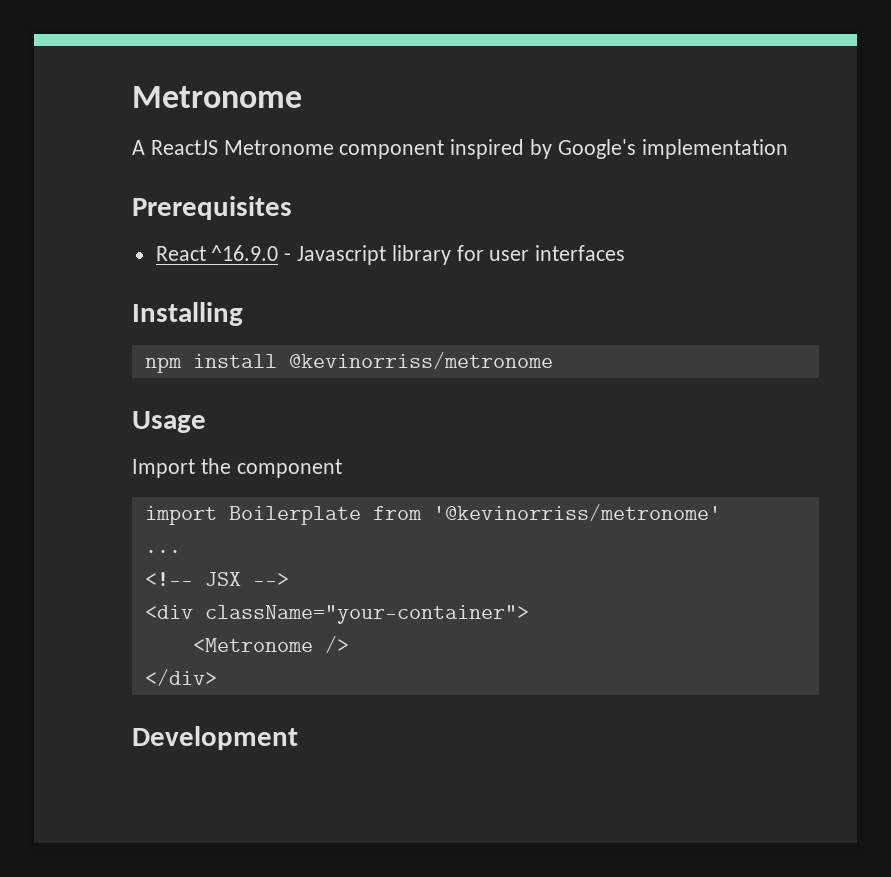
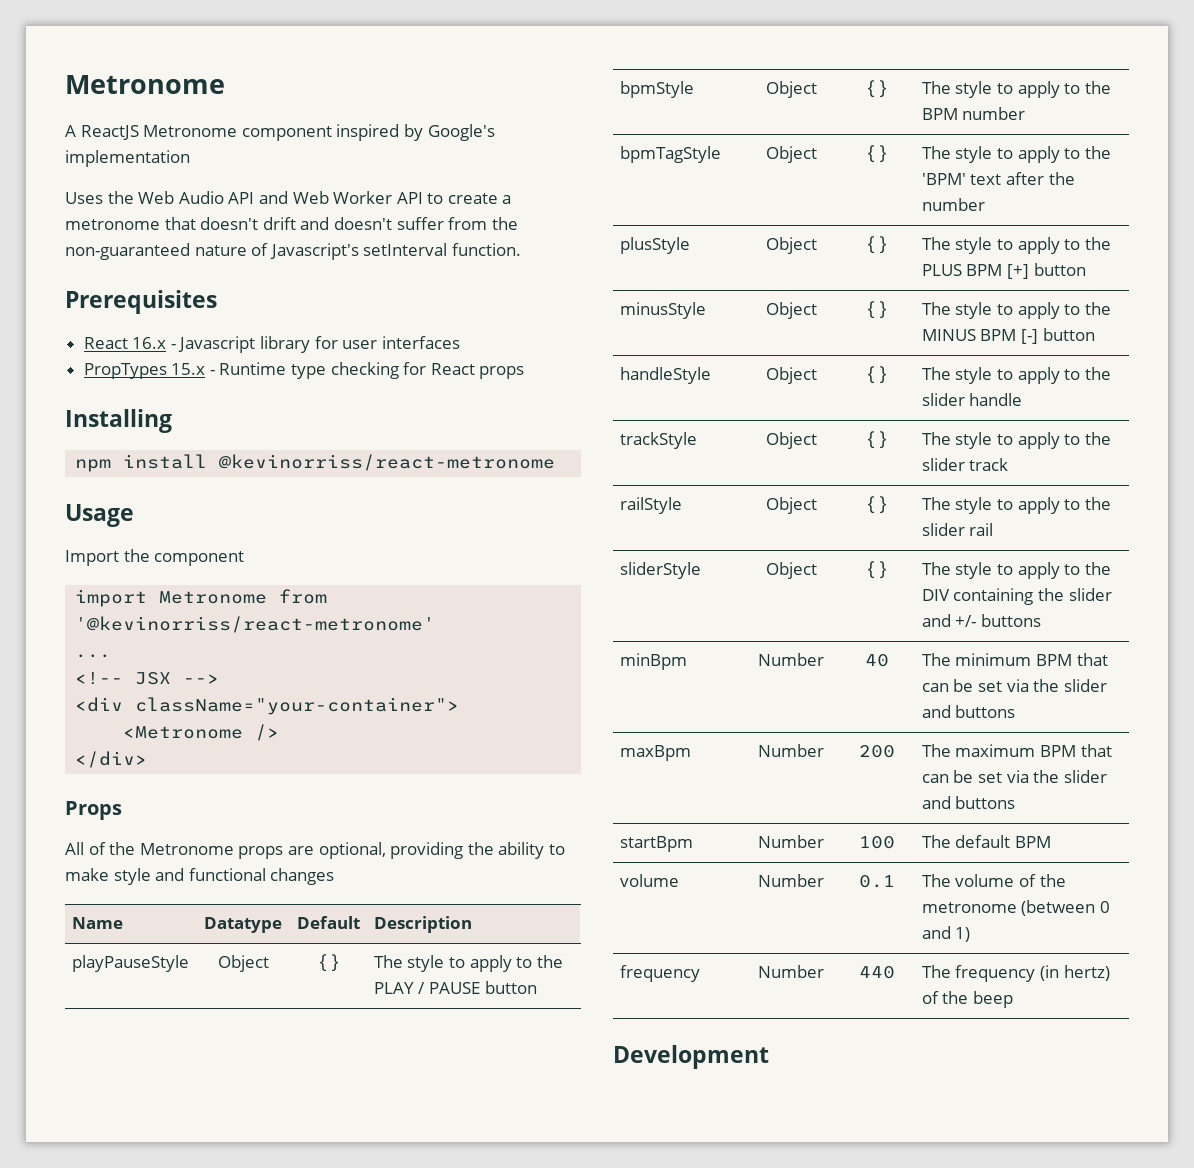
+ Uses the Web Audio API and Web Worker API to create a metronome that doesn't drift and doesn't suffer from the non-guaranteed nature of Javascript's setInterval function.
- React ^16.9.0 - Javascript library for user interfaces
+ React 16.x - Javascript library for user interfaces
+ PropTypes 15.x - Runtime type checking for React props
- npm install @kevinorriss/metronome
+ npm install @kevinorriss/react-metronome
- import Boilerplate from '@kevinorriss/metronome'
+ import Metronome from '@kevinorriss/react-metronome'
+ Props
+ All of the Metronome props are optional, providing the ability to make style and functional changes
+ Name | Datatype | Default | Description
+ playPauseStyle | Object | {} | The style to apply to the PLAY / PAUSE button
+ bpmStyle | Object | {} | The style to apply to the BPM number
+ bpmTagStyle | Object | {} | The style to apply to the 'BPM' text after the number
+ plusStyle | Object | {} | The style to apply to the PLUS BPM [+] button
+ minusStyle | Object | {} | The style to apply to the MINUS BPM [-] button
+ handleStyle | Object | {} | The style to apply to the slider handle
+ trackStyle | Object | {} | The style to apply to the slider track
+ railStyle | Object | {} | The style to apply to the slider rail
+ sliderStyle | Object | {} | The style to apply to the DIV containing the slider and +/- buttons
+ minBpm | Number | 40 | The minimum BPM that can be set via the slider and buttons
+ maxBpm | Number | 200 | The maximum BPM that can be set via the slider and buttons
+ startBpm | Number | 100 | The default BPM
+ volume | Number | 0.1 | The volume of the metronome (between 0 and 1)
+ frequency | Number | 440 | The frequency (in hertz) of the beep

